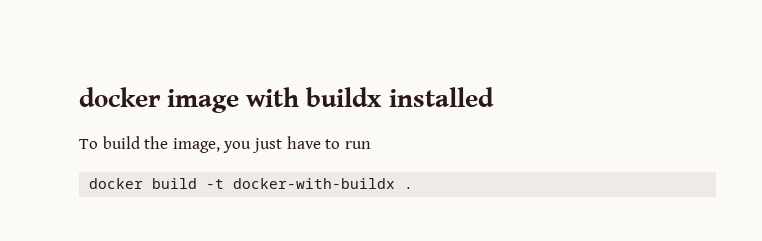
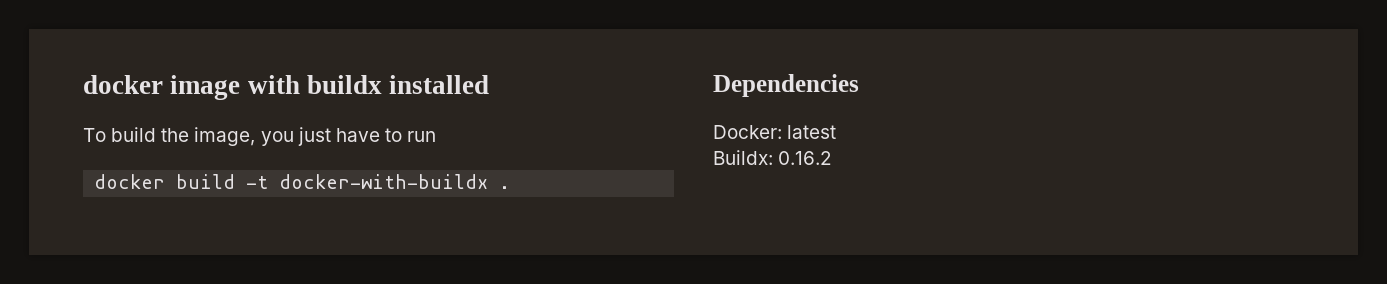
+ Dependencies
+ Docker: latest
+ Buildx: 0.16.2

